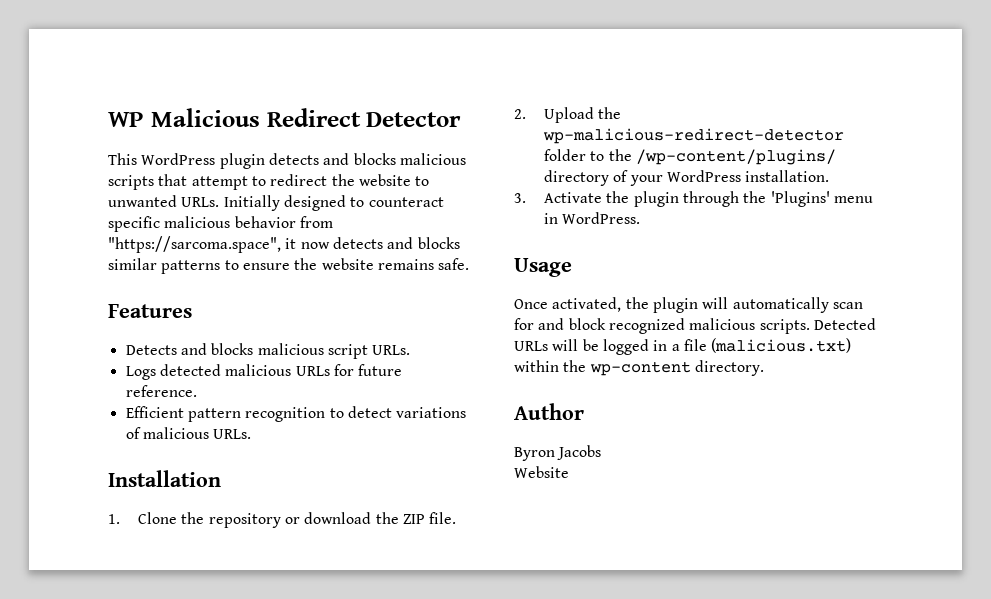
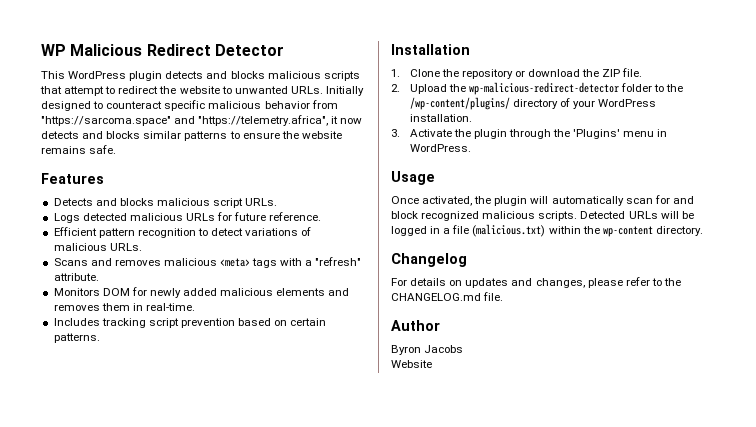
- Initially designed to counteract specific malicious behavior from "https://sarcoma.space", it now detects and blocks similar patterns to ensure the website remains safe.
+ Initially designed to counteract specific malicious behavior from "https://sarcoma.space" and "https://telemetry.africa", it now detects and blocks similar patterns to ensure the website remains safe.
+ Scans and removes malicious <meta> tags with a "refresh" attribute.
+ Monitors DOM for newly added malicious elements and removes them in real-time.
+ Includes tracking script prevention based on certain patterns.
+ Changelog
+ For details on updates and changes, please refer to the CHANGELOG.md file.

